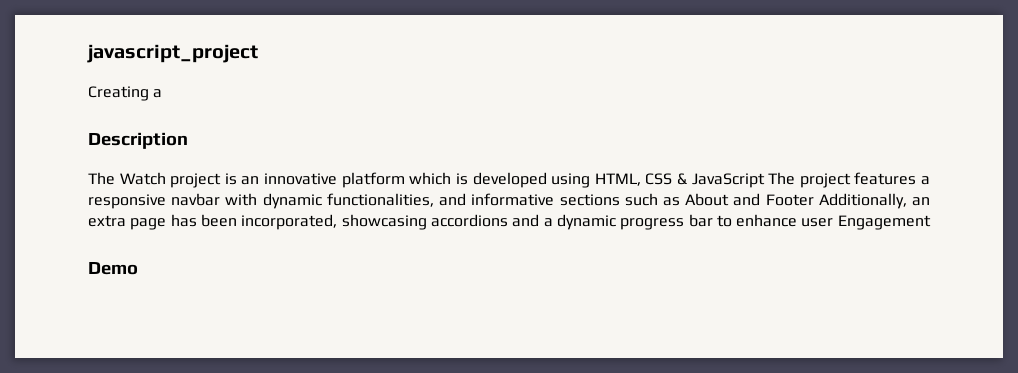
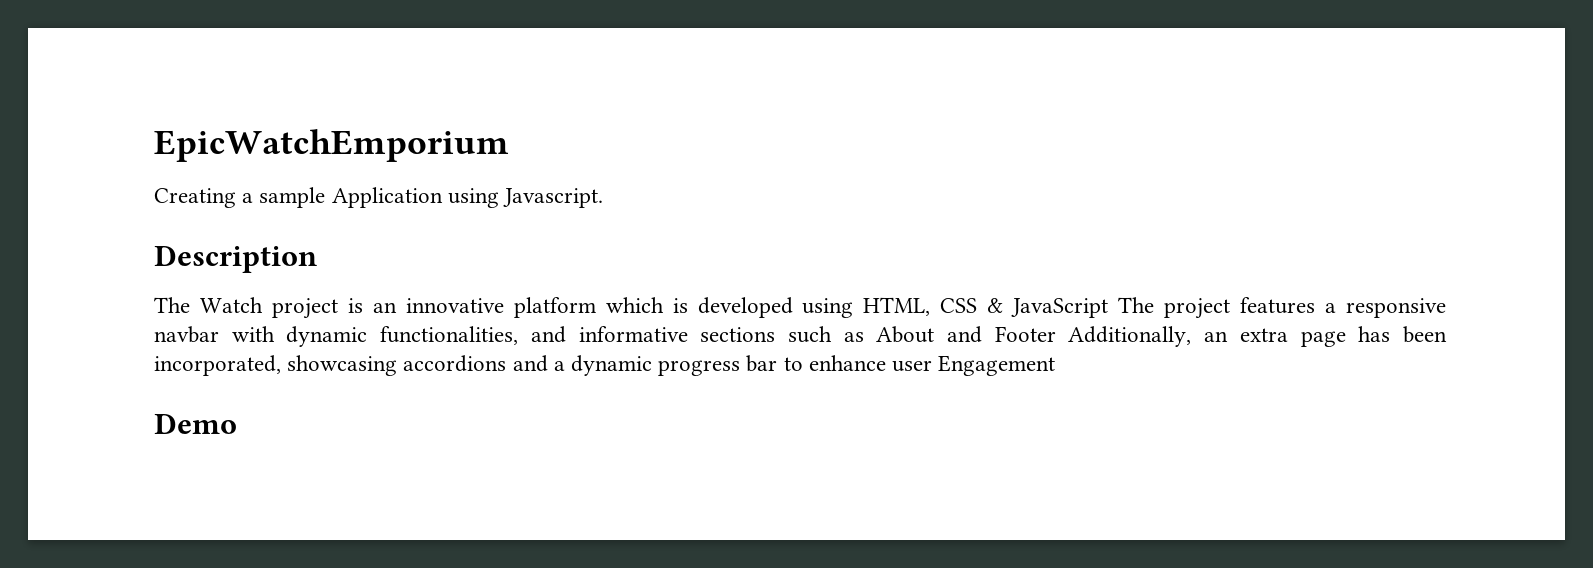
- javascript_project
+ EpicWatchEmporium
- Creating a
+ Creating a sample Application using Javascript.

